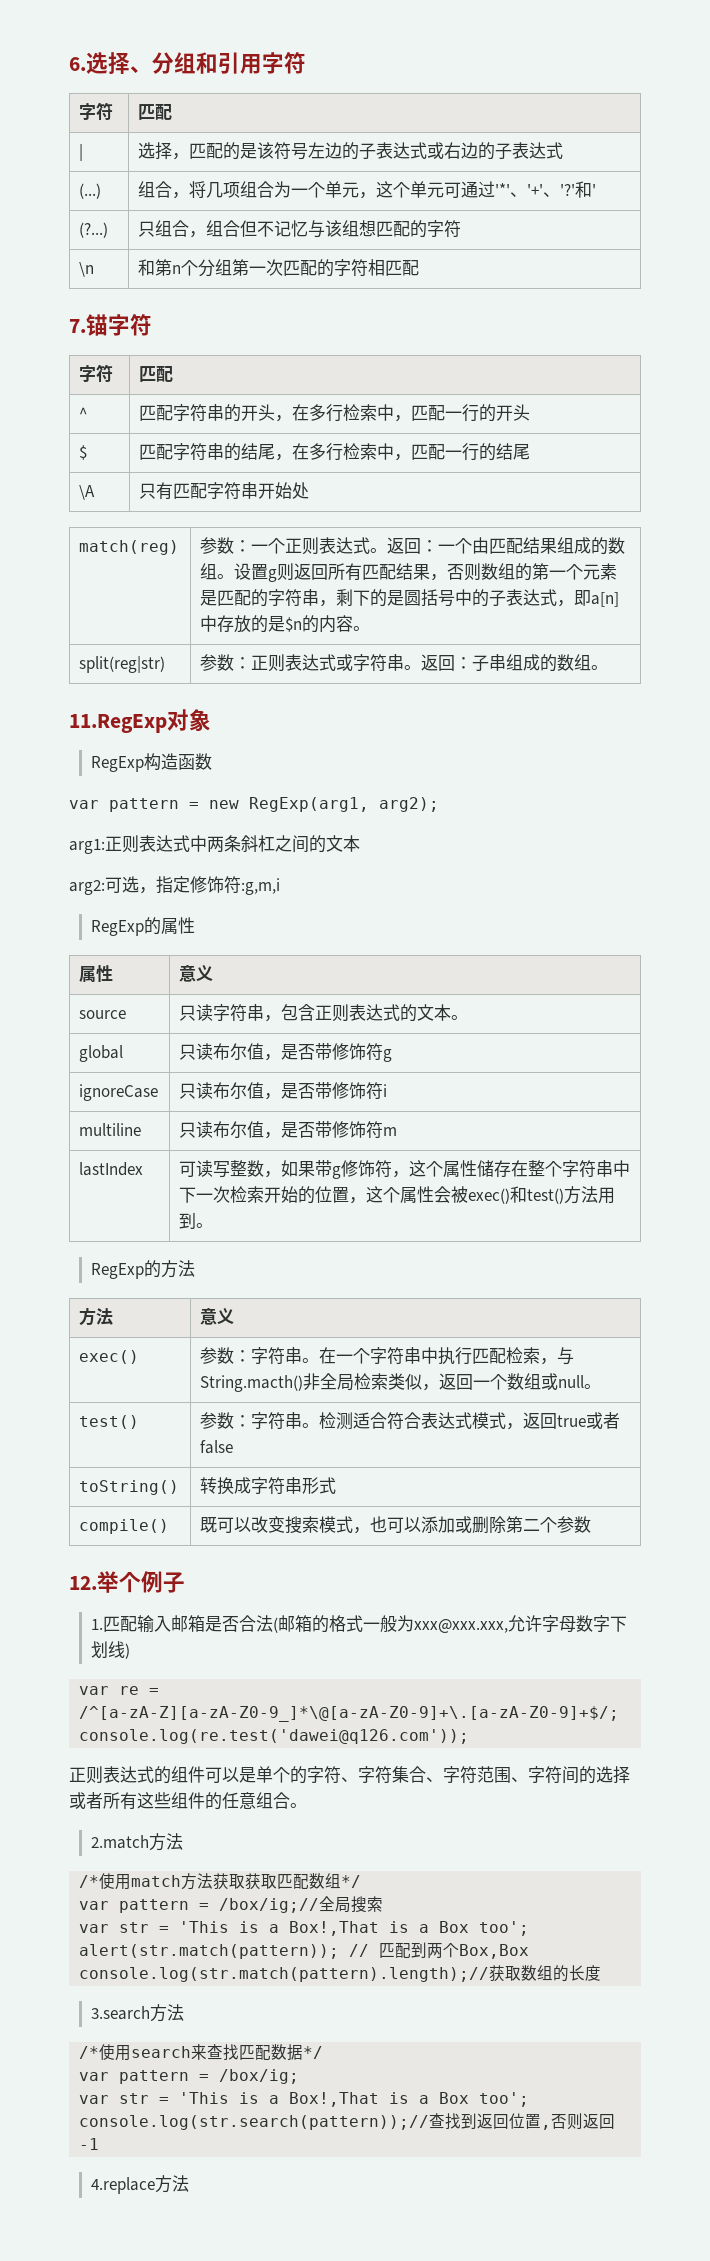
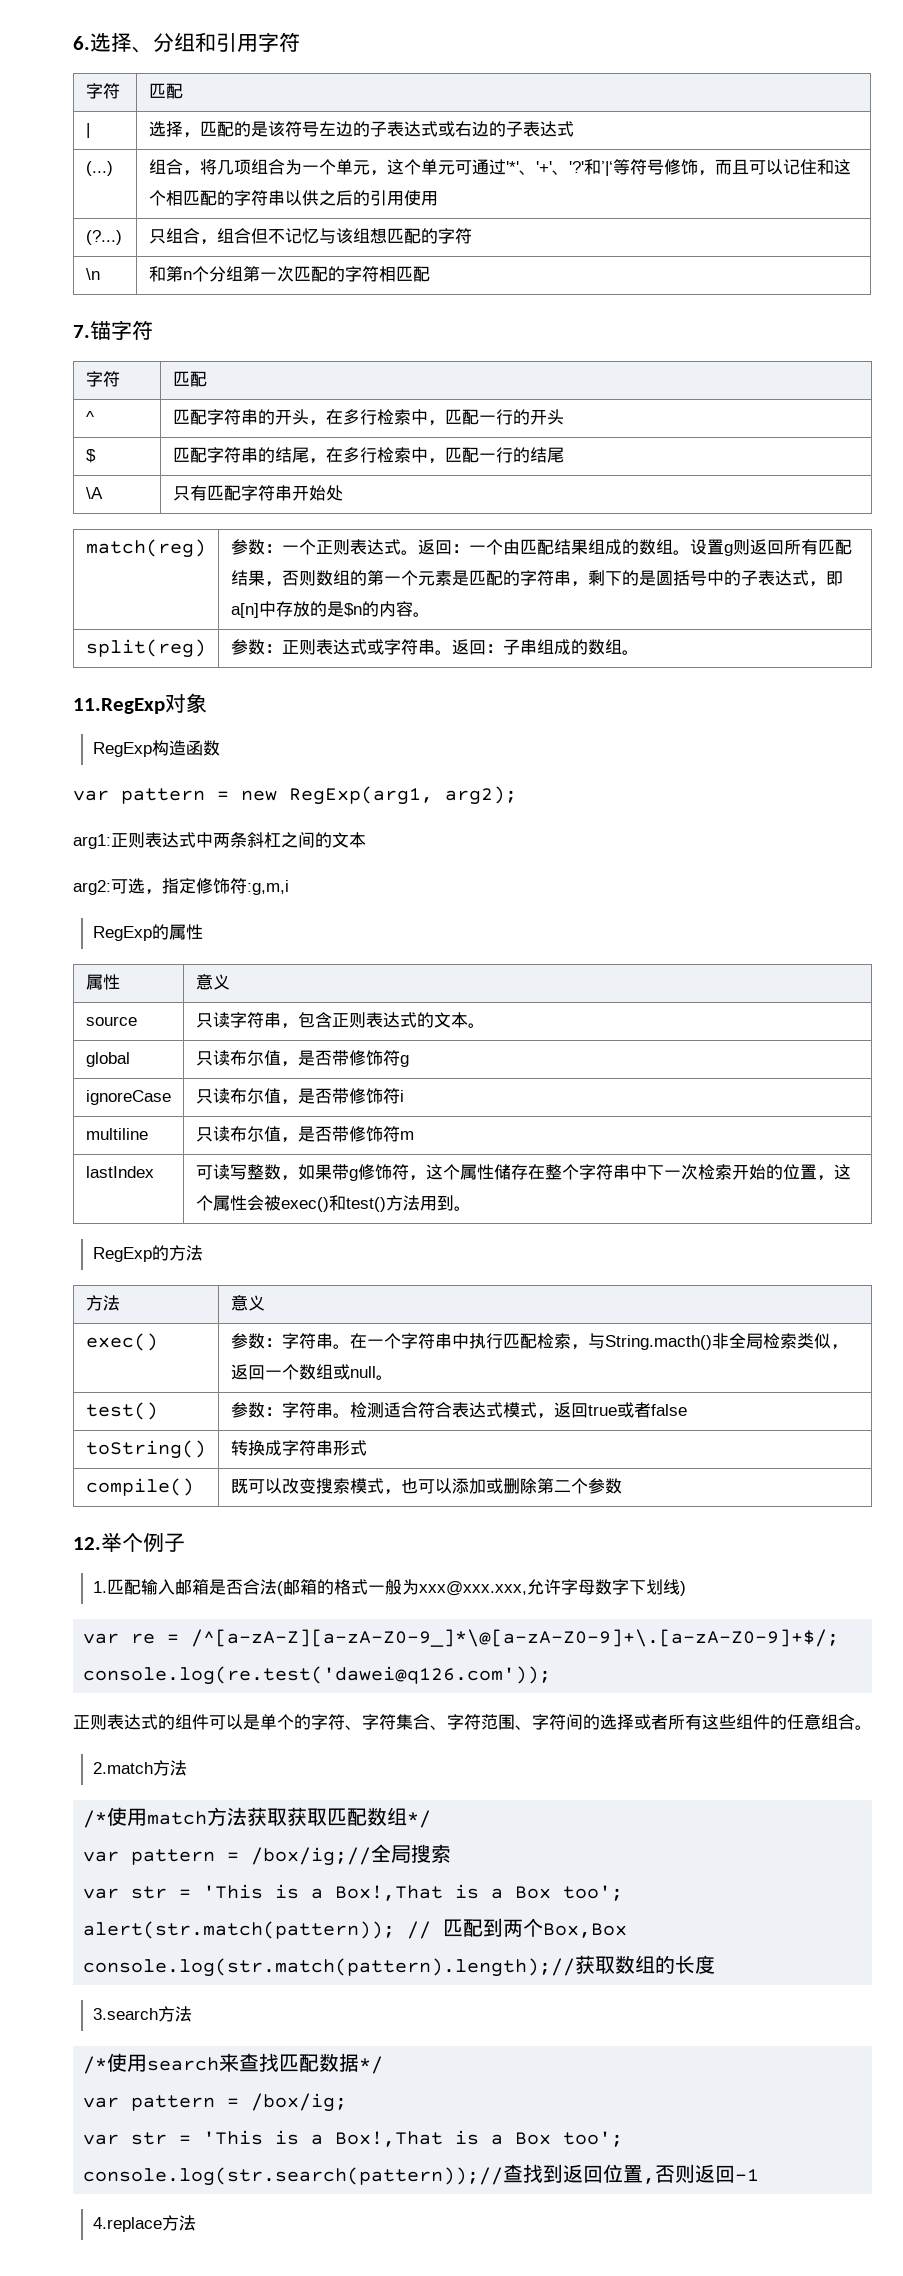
- (...) | 组合，将几项组合为一个单元，这个单元可通过'*'、'+'、'?'和'
+ (...) | 组合，将几项组合为一个单元，这个单元可通过'*'、'+'、'?'和’|‘等符号修饰，而且可以记住和这个相匹配的字符串以供之后的引用使用
- split(reg|str) | 参数：正则表达式或字符串。返回：子串组成的数组。
+ split(reg) | 参数：正则表达式或字符串。返回：子串组成的数组。

